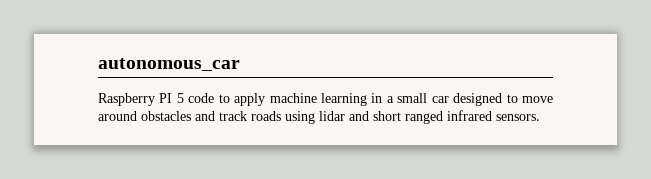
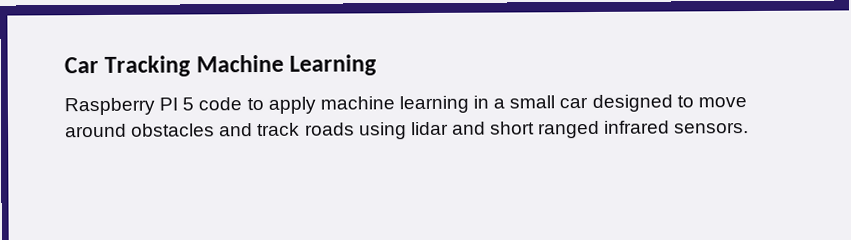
- autonomous_car
+ Car Tracking Machine Learning

